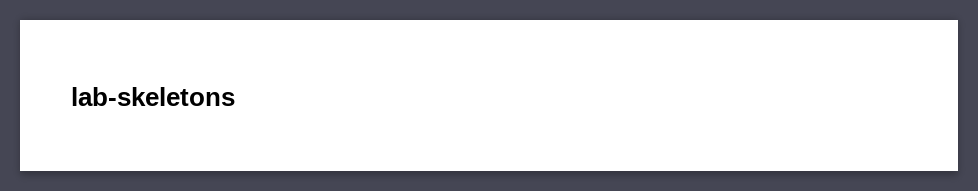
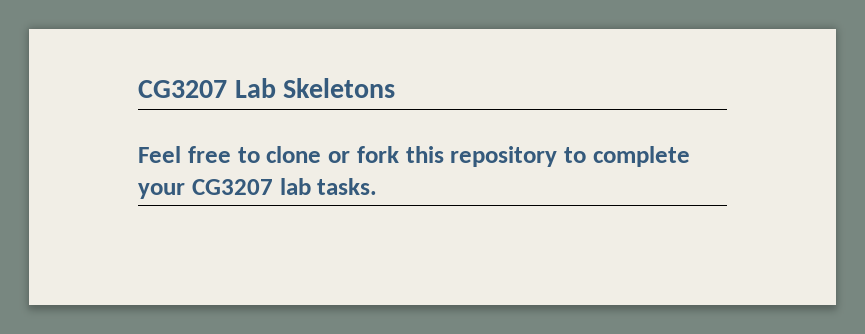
- lab-skeletons
+ CG3207 Lab Skeletons
+ Feel free to clone or fork this repository to complete your CG3207 lab tasks.

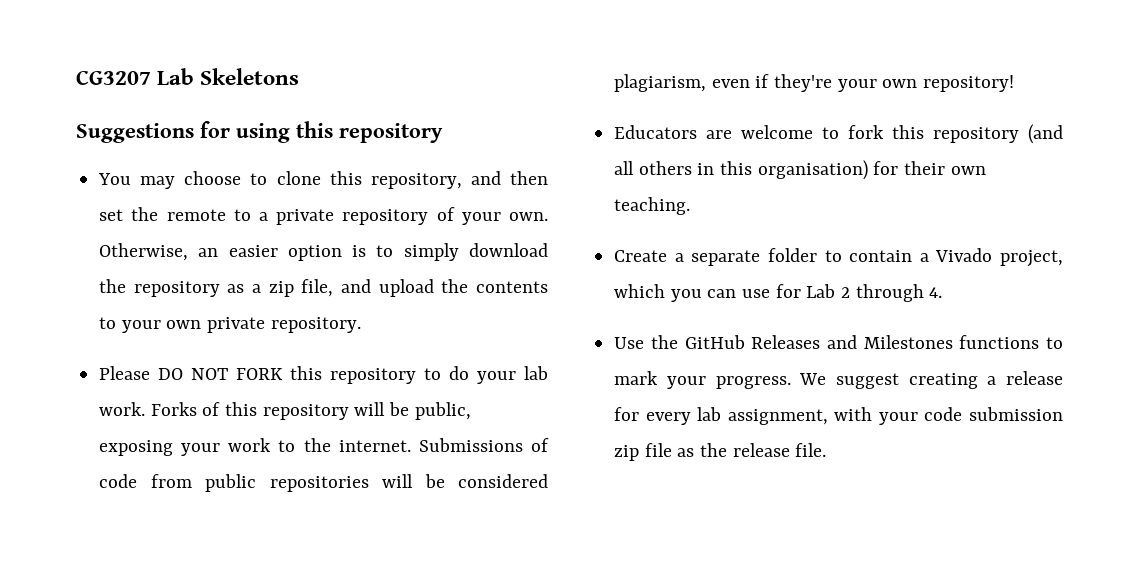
- Feel free to clone or fork this repository to complete your CG3207 lab tasks.
+ Suggestions for using this repository
+ You may choose to clone this repository, and then set the remote to a private repository of your own. Otherwise, an easier option is to simply download the repository as a zip file, and upload the contents to your own private repository.
+ Please DO NOT FORK this repository to do your lab work. Forks of this repository will be public, exposing your work to the internet. Submissions of code from public repositories will be considered plagiarism, even if they're your own repository!
+ Educators are welcome to fork this repository (and all others in this organisation) for their own teaching.
+ Create a separate folder to contain a Vivado project, which you can use for Lab 2 through 4.
+ Use the GitHub Releases and Milestones functions to mark your progress. We suggest creating a release for every lab assignment, with your code submission zip file as the release file.

